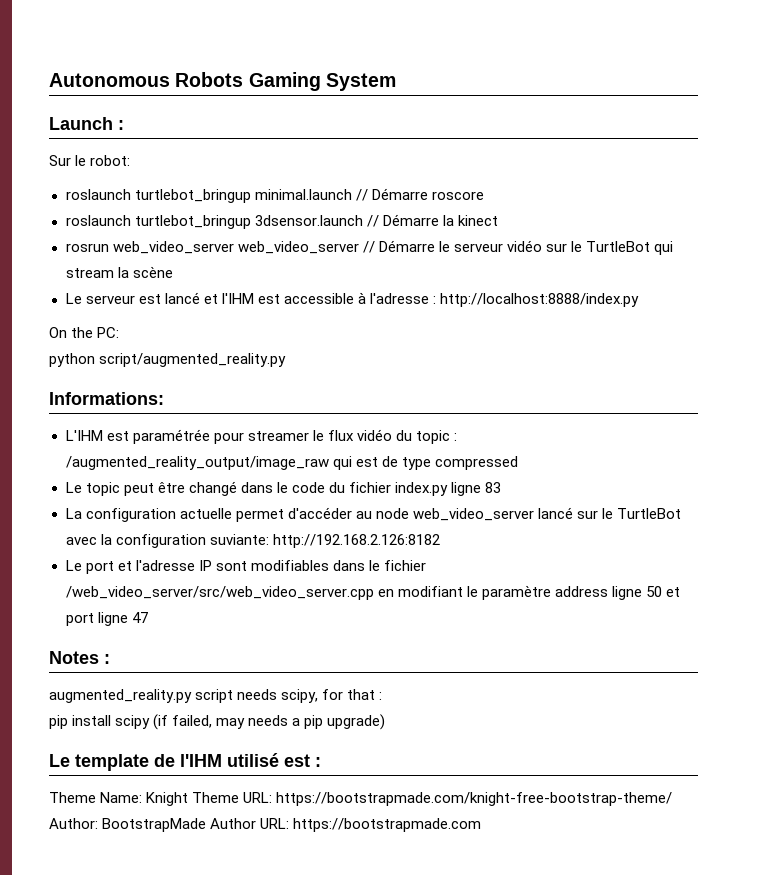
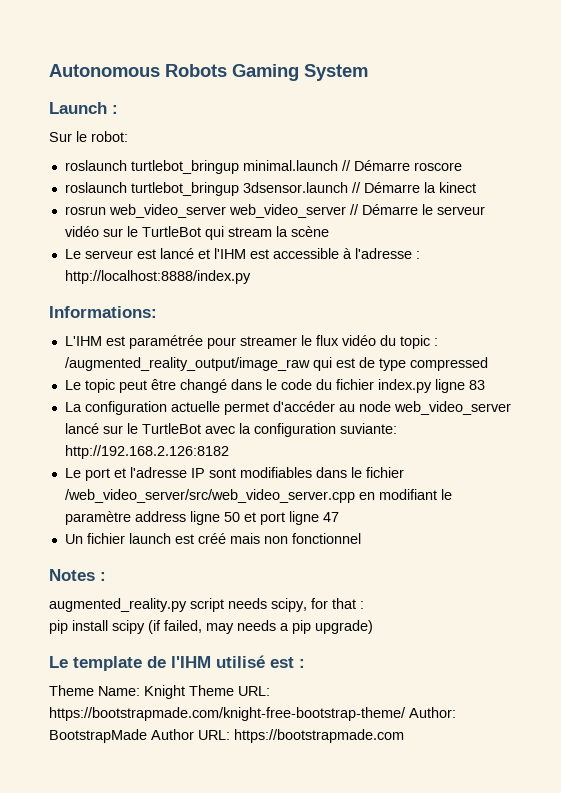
- On the PC:
- python script/augmented_reality.py
+ Un fichier launch est créé mais non fonctionnel

